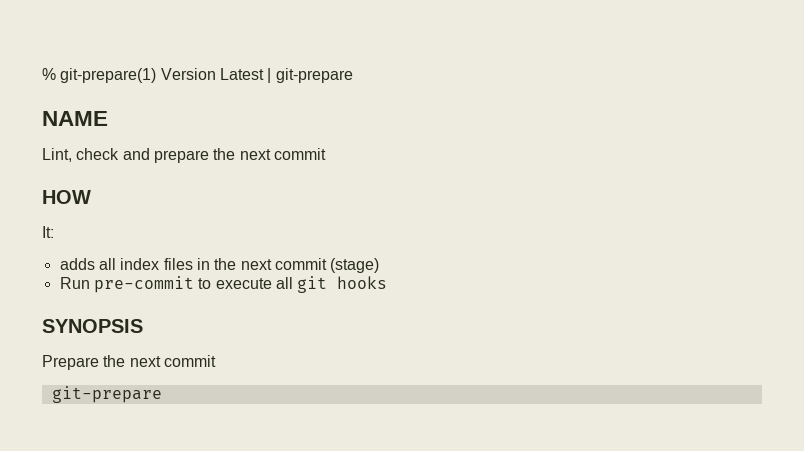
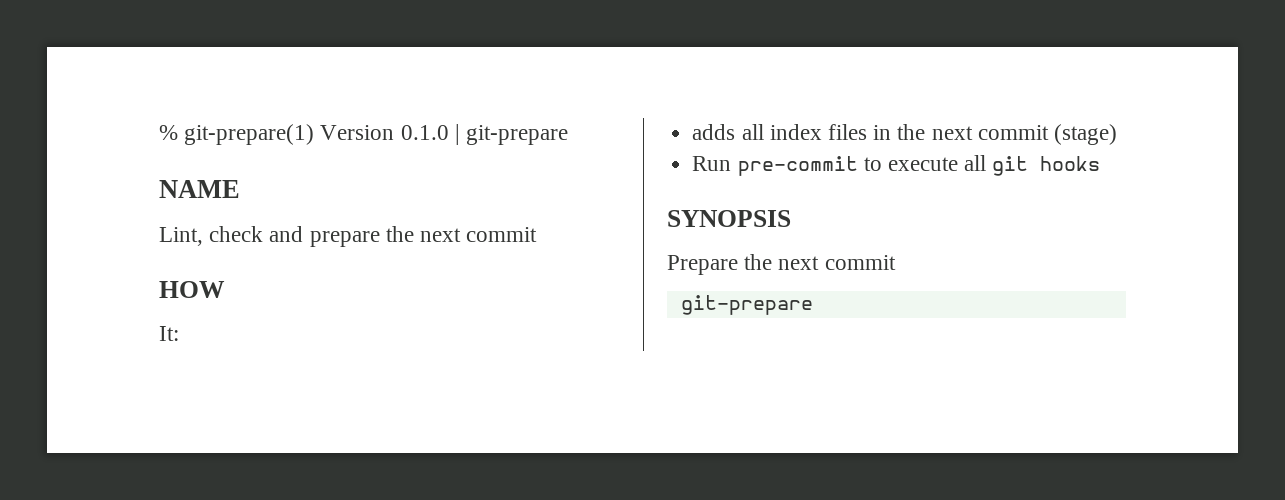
- % git-prepare(1) Version Latest | git-prepare
+ % git-prepare(1) Version 0.1.0 | git-prepare

